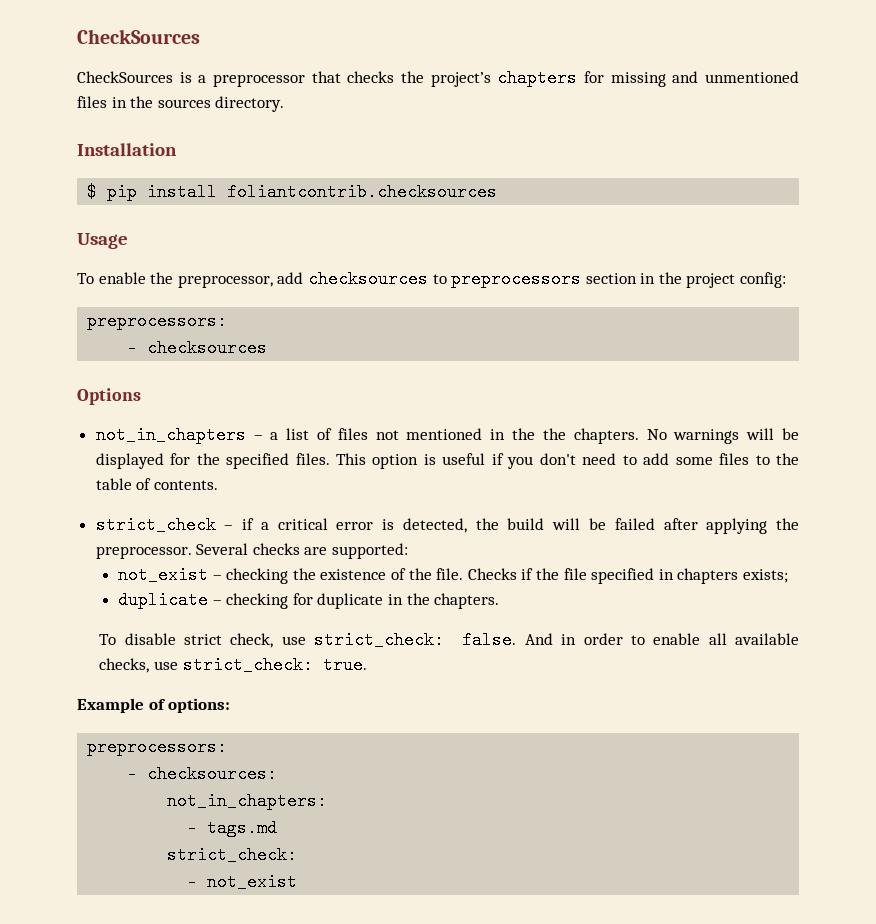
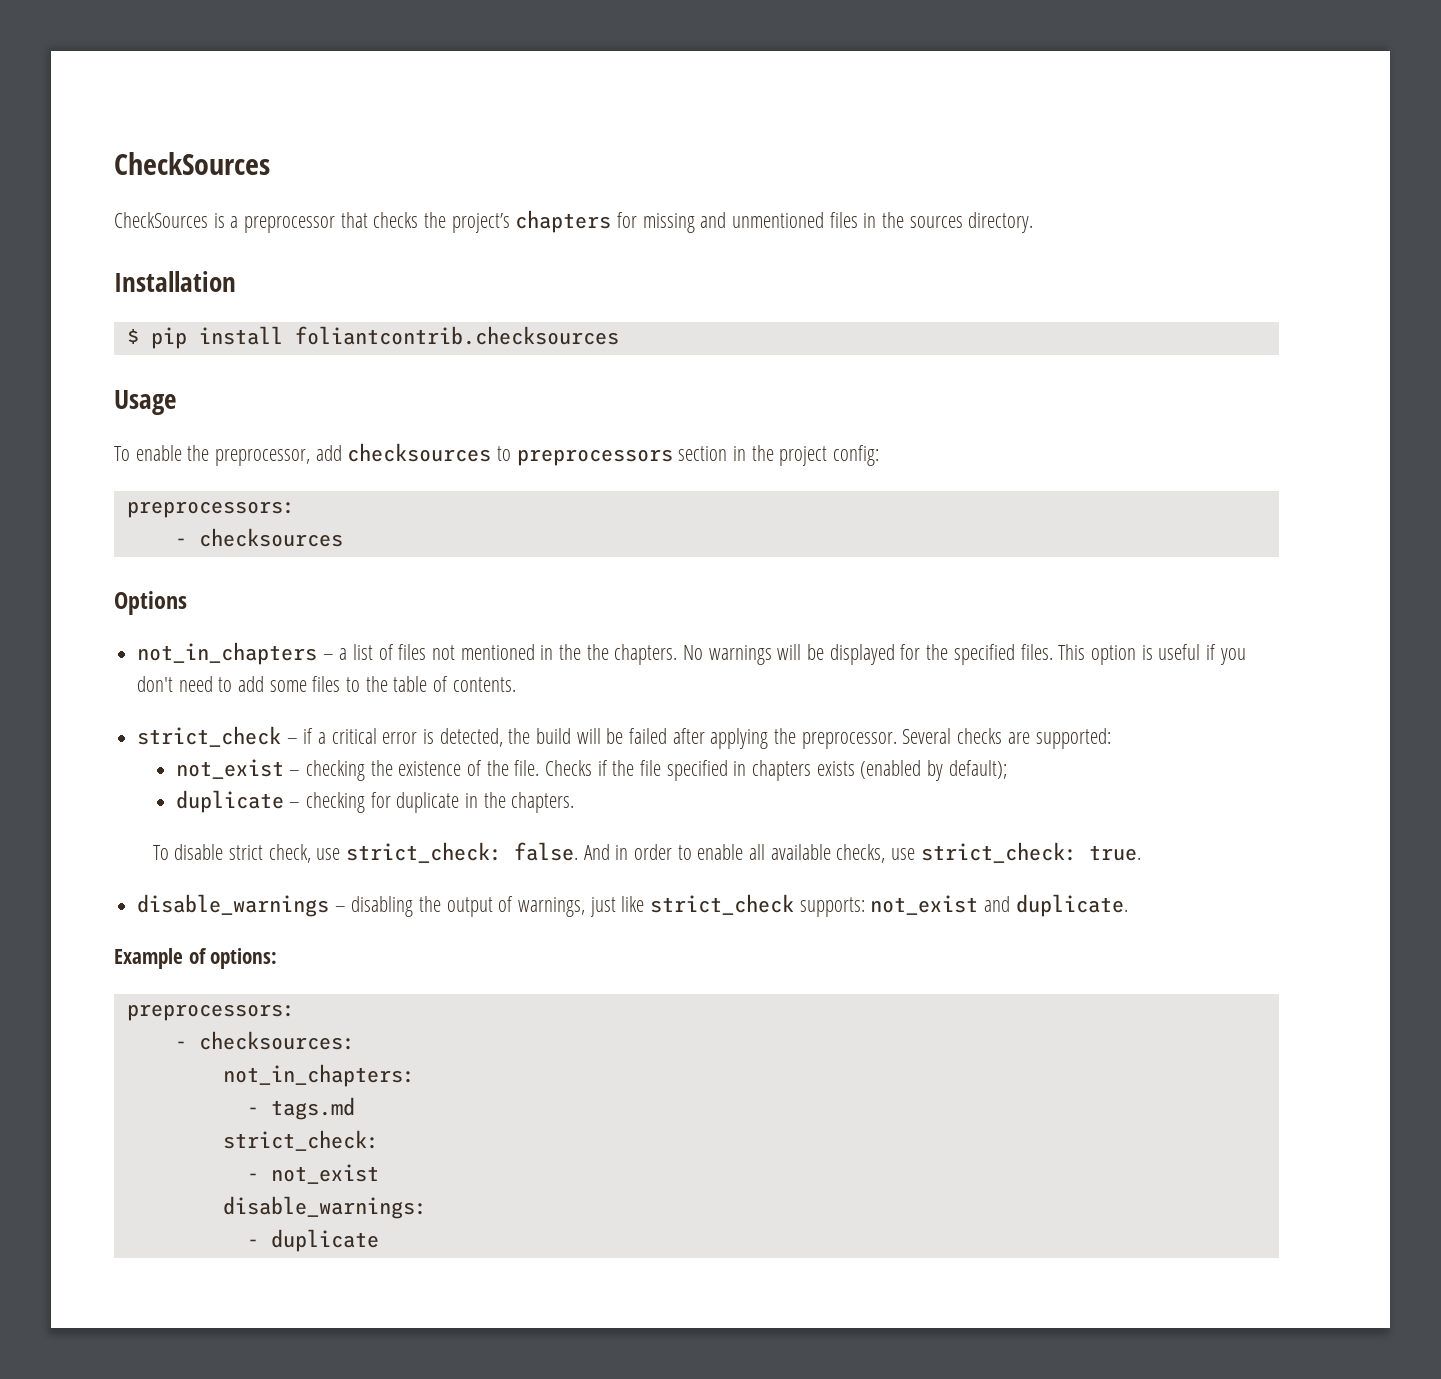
- Checks if the file specified in chapters exists;
+ Checks if the file specified in chapters exists (enabled by default);
+ disable_warnings – disabling the output of warnings, just like strict_check supports: not_exist and duplicate.
+ disable_warnings:
+ - duplicate

